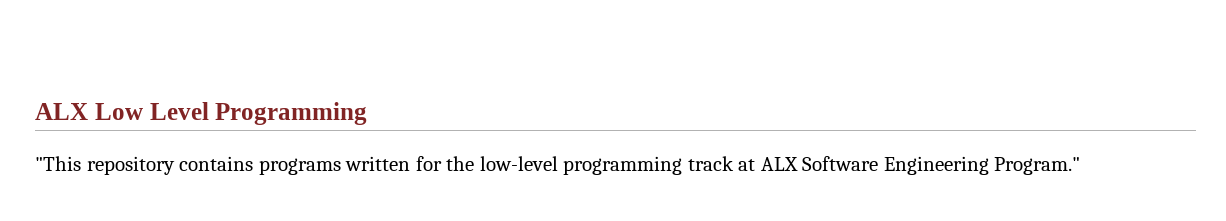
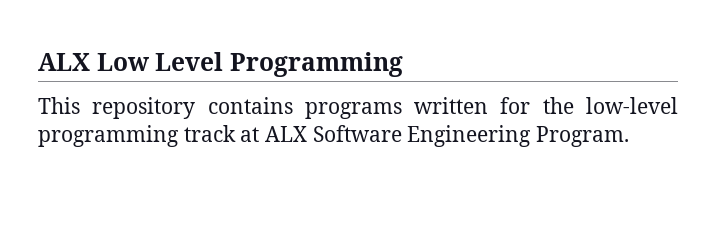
- "This repository contains programs written for the low-level programming track at ALX Software Engineering Program."
+ This repository contains programs written for the low-level programming track at ALX Software Engineering Program.

